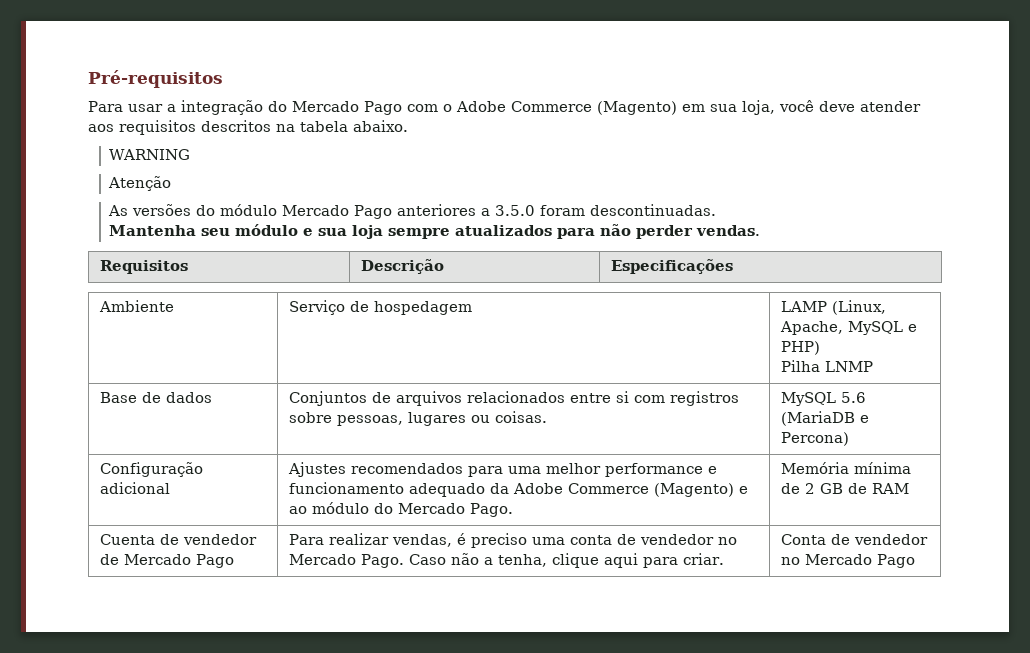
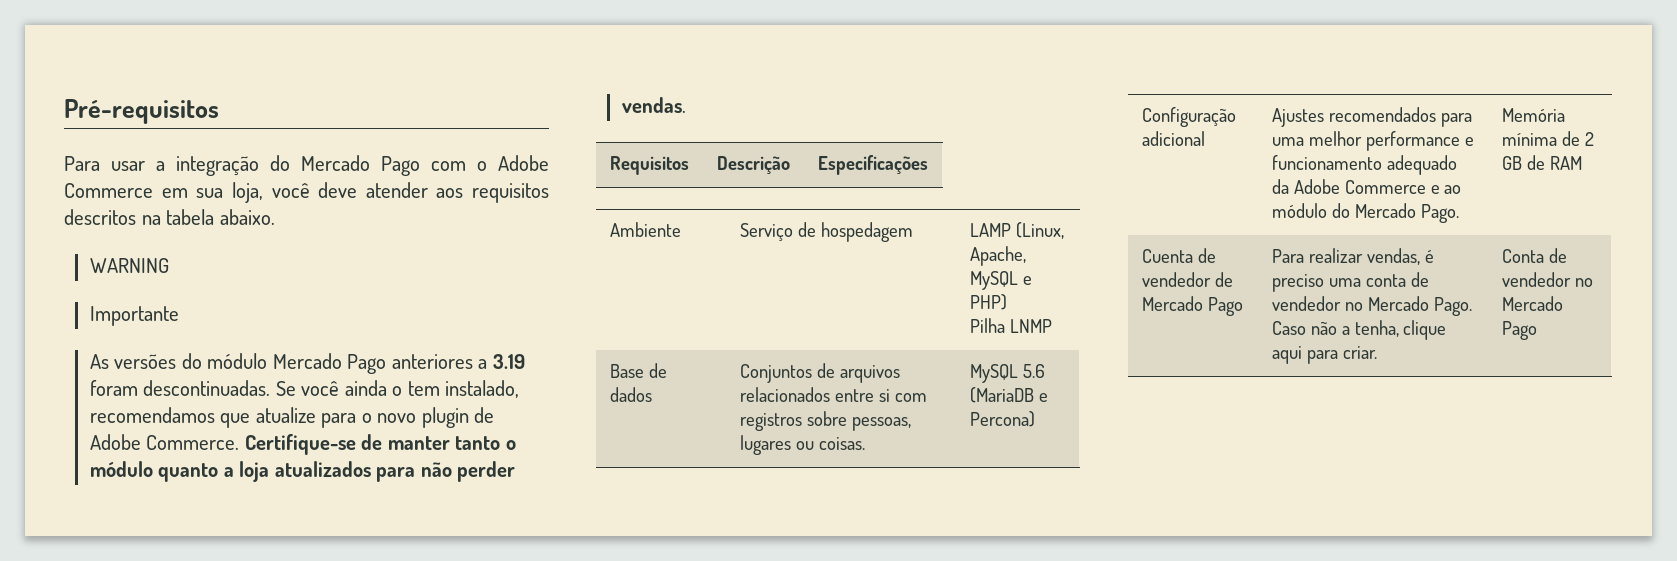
- Para usar a integração do Mercado Pago com o Adobe Commerce (Magento) em sua loja, você deve atender aos requisitos descritos na tabela abaixo.
+ Para usar a integração do Mercado Pago com o Adobe Commerce em sua loja, você deve atender aos requisitos descritos na tabela abaixo.
- Atenção
+ Importante
- As versões do módulo Mercado Pago anteriores a 3.5.0 foram descontinuadas.
- Mantenha seu módulo e sua loja sempre atualizados para não perder vendas.
+ As versões do módulo Mercado Pago anteriores a 3.19 foram descontinuadas. Se você ainda o tem instalado, recomendamos que atualize para o novo plugin de Adobe Commerce. Certifique-se de manter tanto o módulo quanto a loja atualizados para não perder vendas.
- Configuração adicional | Ajustes recomendados para uma melhor performance e funcionamento adequado da Adobe Commerce (Magento) e ao módulo do Mercado Pago. | Memória mínima de 2 GB de RAM
+ Configuração adicional | Ajustes recomendados para uma melhor performance e funcionamento adequado da Adobe Commerce e ao módulo do Mercado Pago. | Memória mínima de 2 GB de RAM

